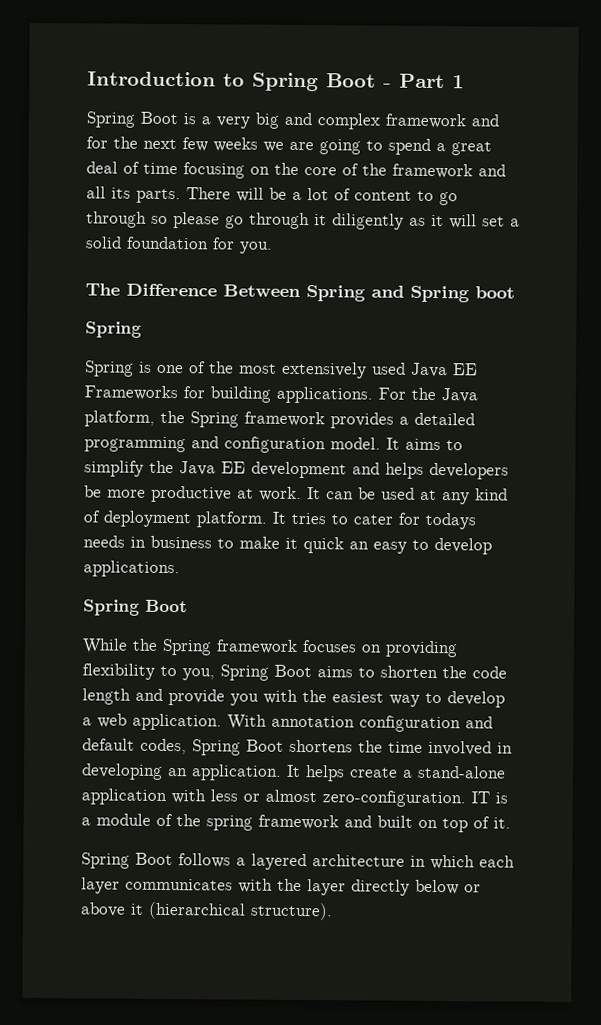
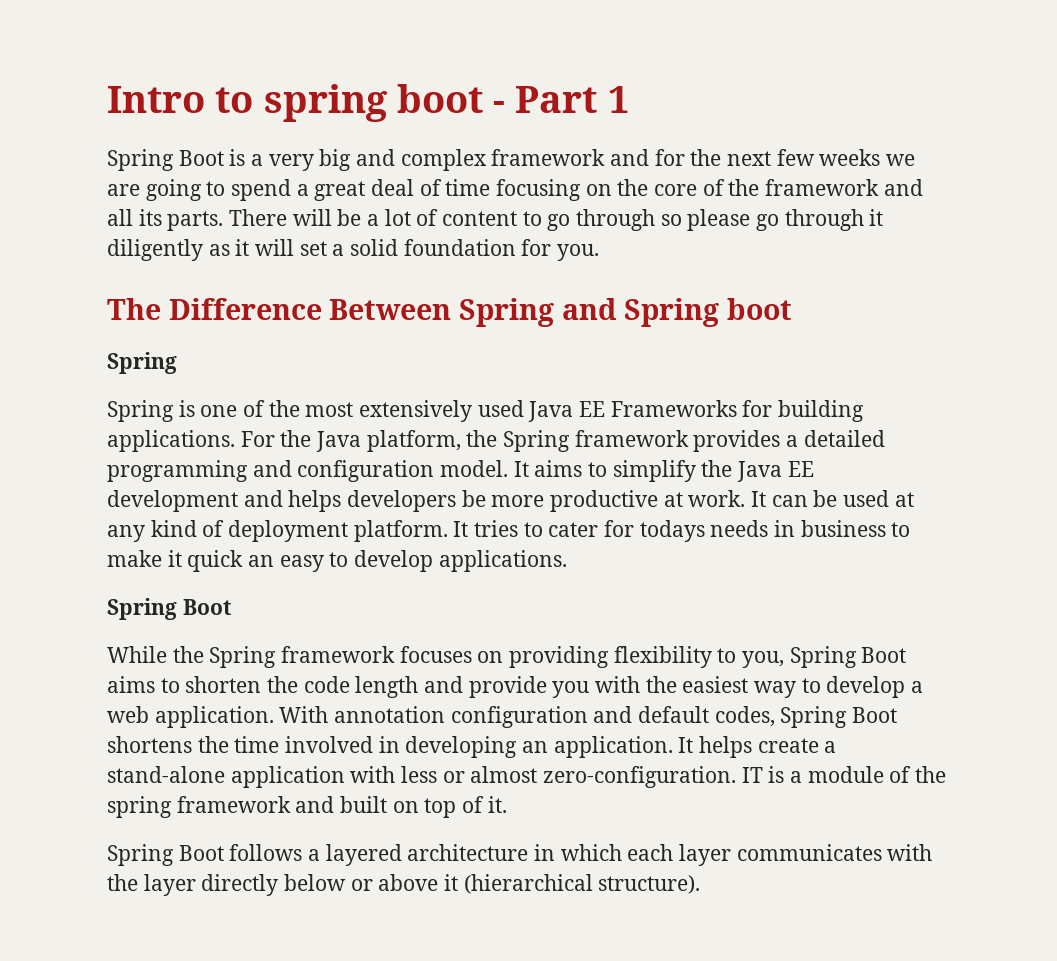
- Introduction to Spring Boot - Part 1
+ Intro to spring boot - Part 1

